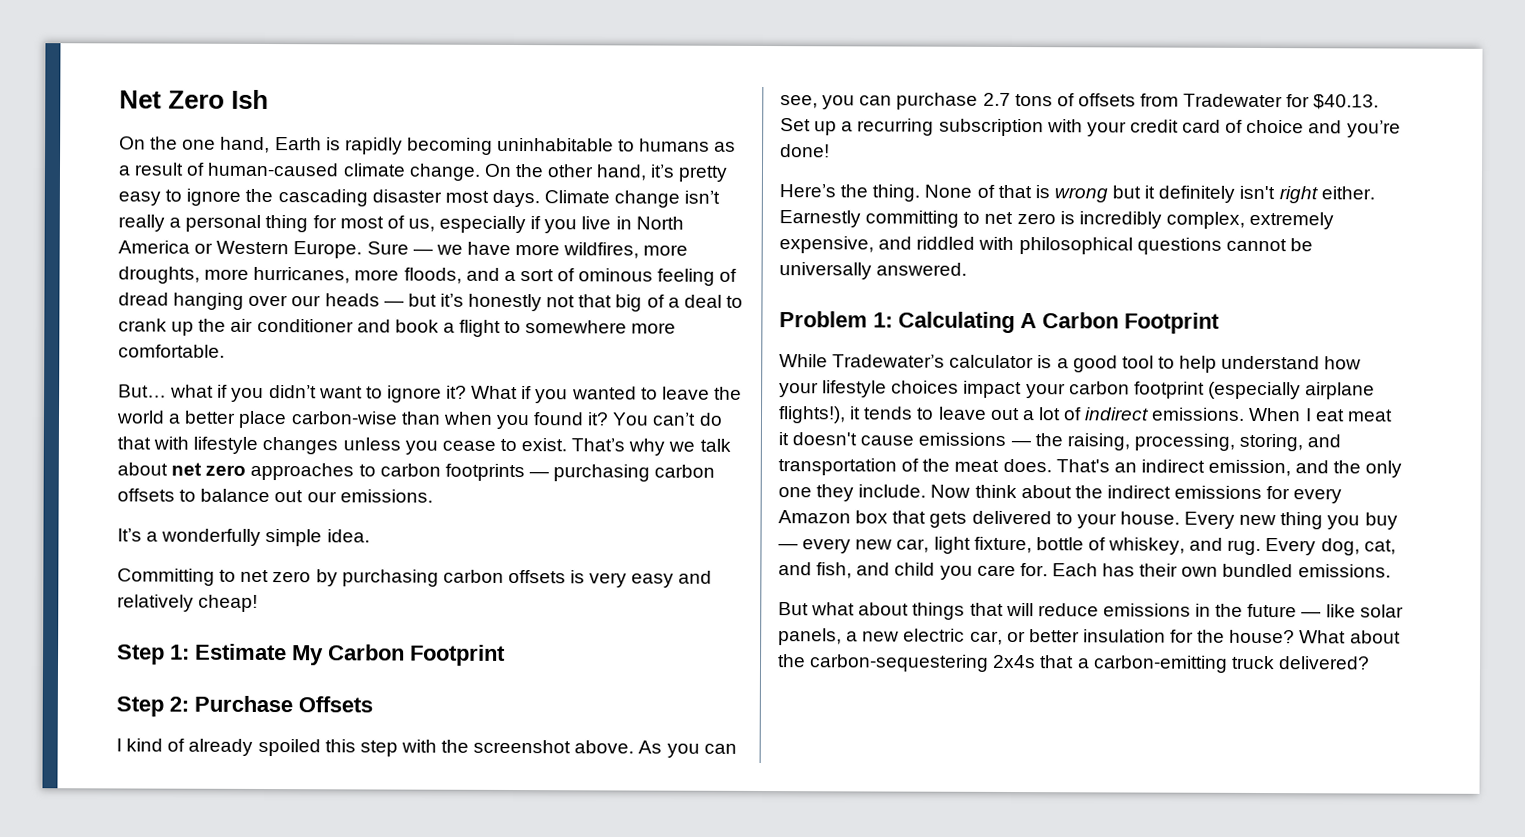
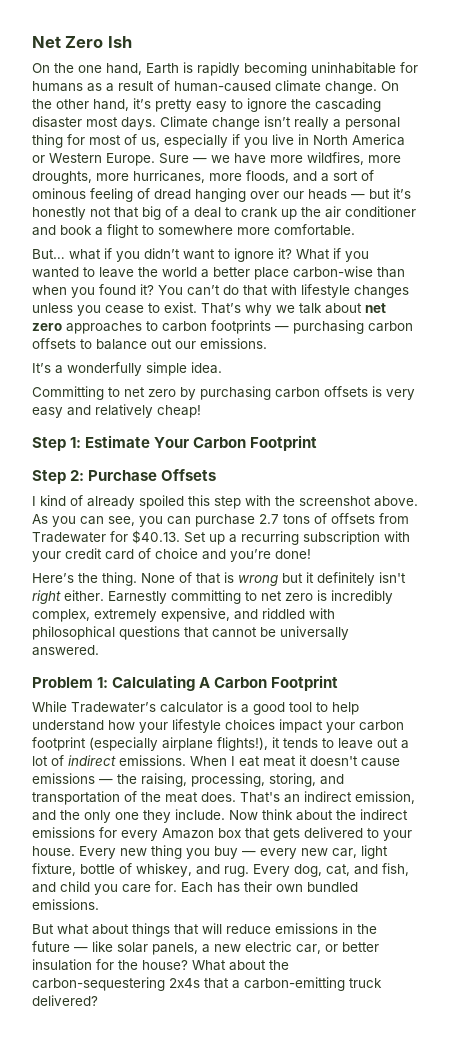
- On the one hand, Earth is rapidly becoming uninhabitable to humans as a result of human-caused climate change.
+ On the one hand, Earth is rapidly becoming uninhabitable for humans as a result of human-caused climate change.
- Step 1: Estimate My Carbon Footprint
+ Step 1: Estimate Your Carbon Footprint
- Earnestly committing to net zero is incredibly complex, extremely expensive, and riddled with philosophical questions cannot be universally answered.
+ Earnestly committing to net zero is incredibly complex, extremely expensive, and riddled with philosophical questions that cannot be universally answered.

